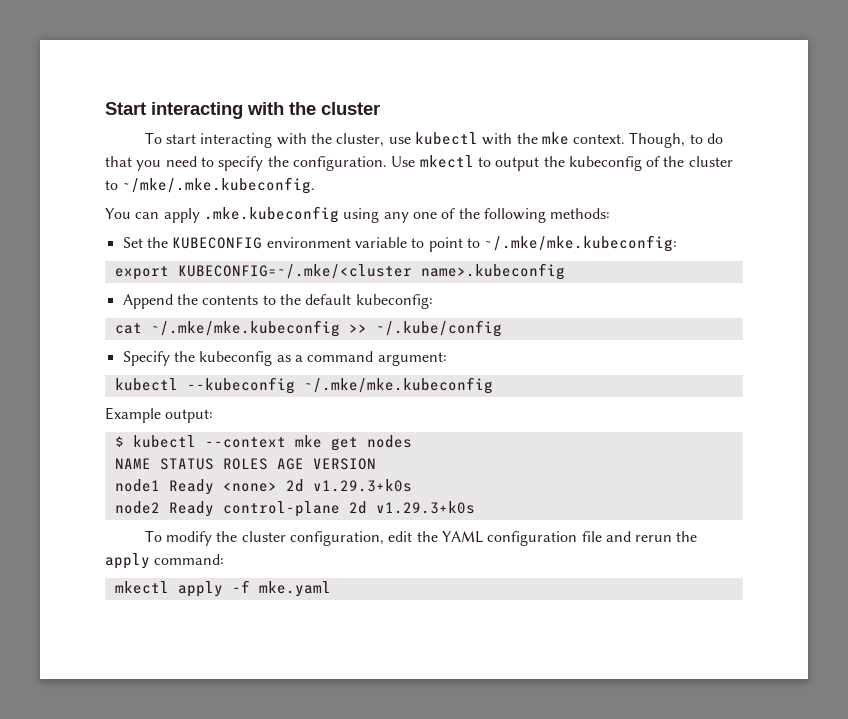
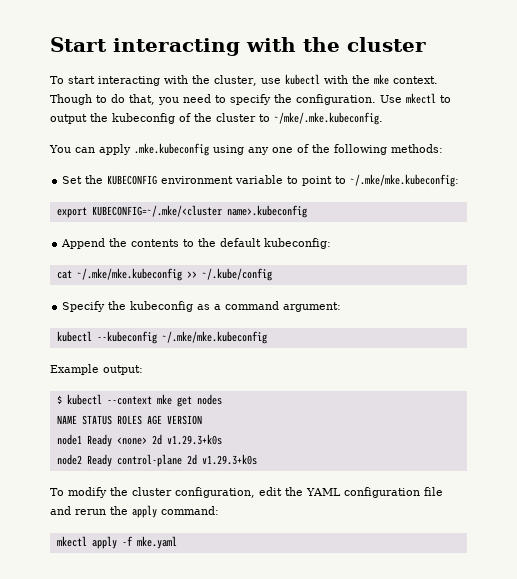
- Though, to do that you need to specify the configuration.
+ Though to do that, you need to specify the configuration.

